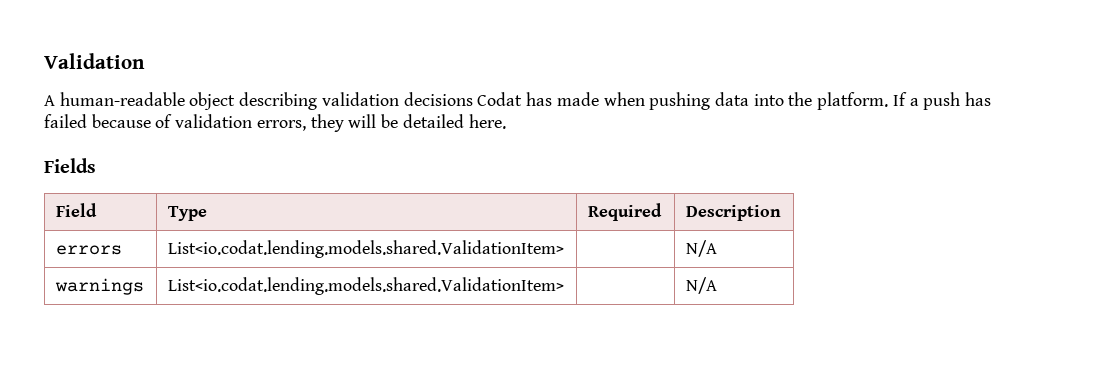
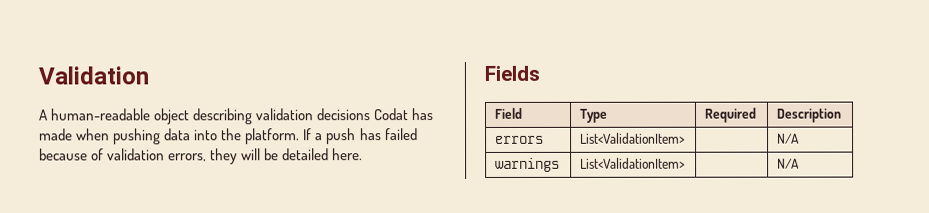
- errors | List<io.codat.lending.models.shared.ValidationItem> | | N/A
+ errors | List<ValidationItem> | | N/A
- warnings | List<io.codat.lending.models.shared.ValidationItem> | | N/A
+ warnings | List<ValidationItem> | | N/A

